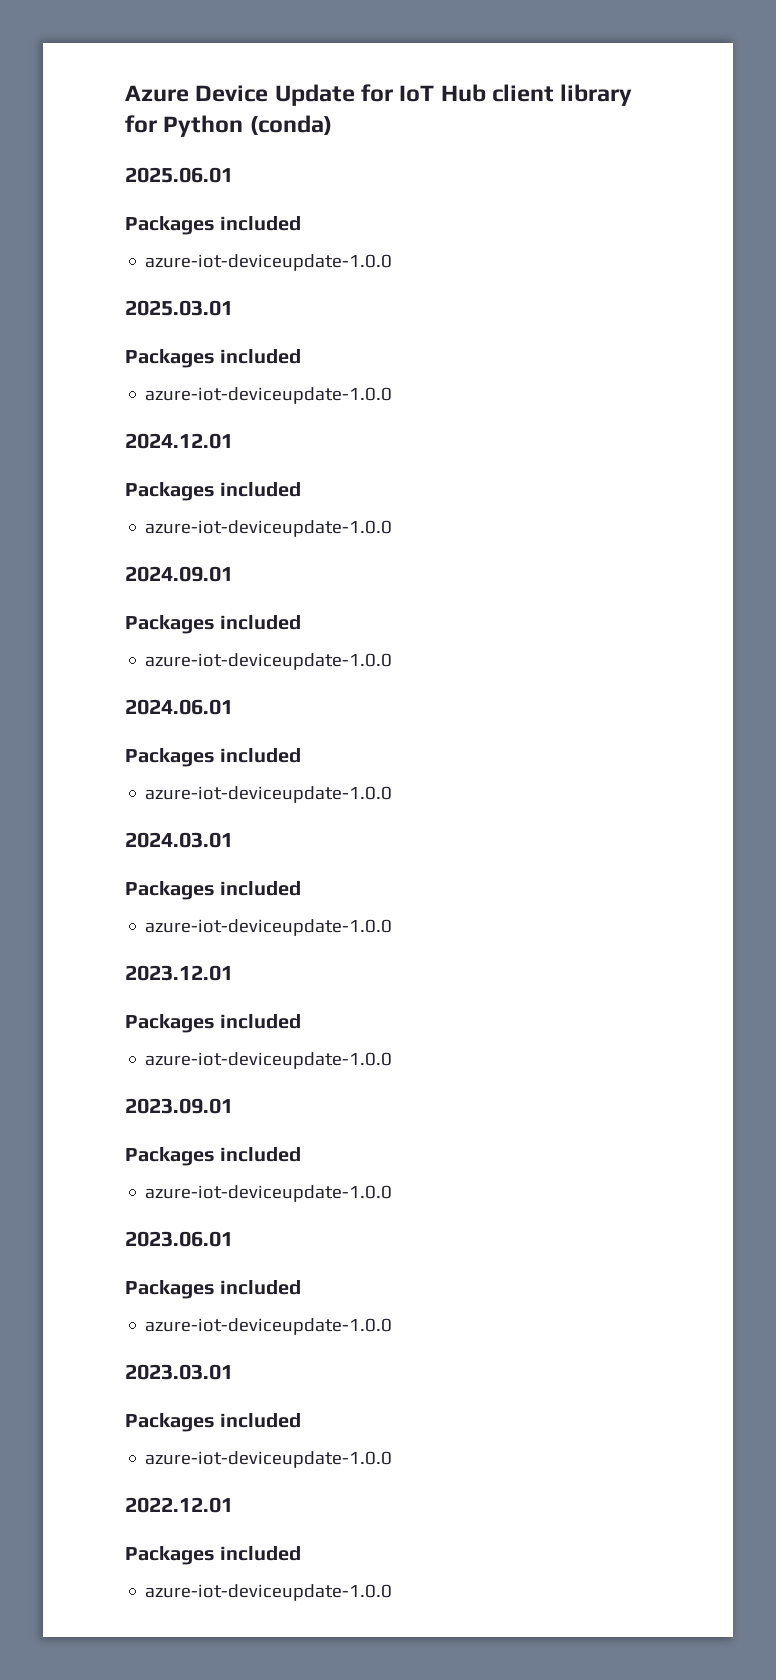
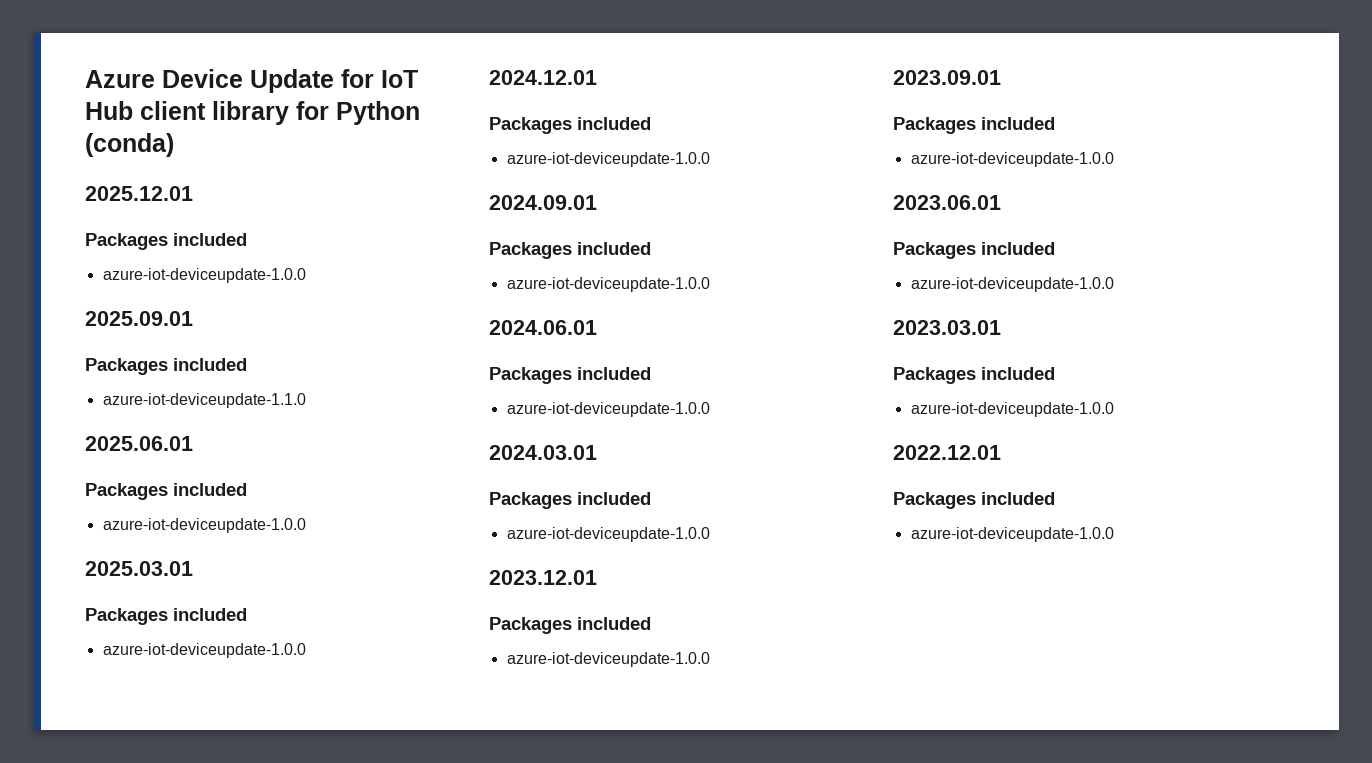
+ 2025.12.01
+ Packages included
+ azure-iot-deviceupdate-1.0.0
+ 2025.09.01
+ Packages included
+ azure-iot-deviceupdate-1.1.0

